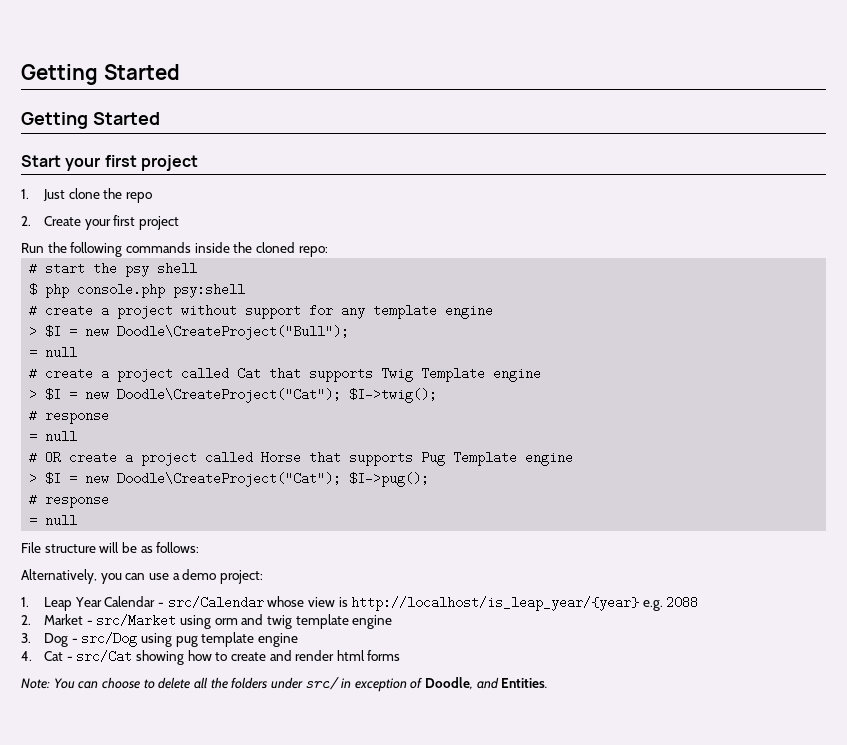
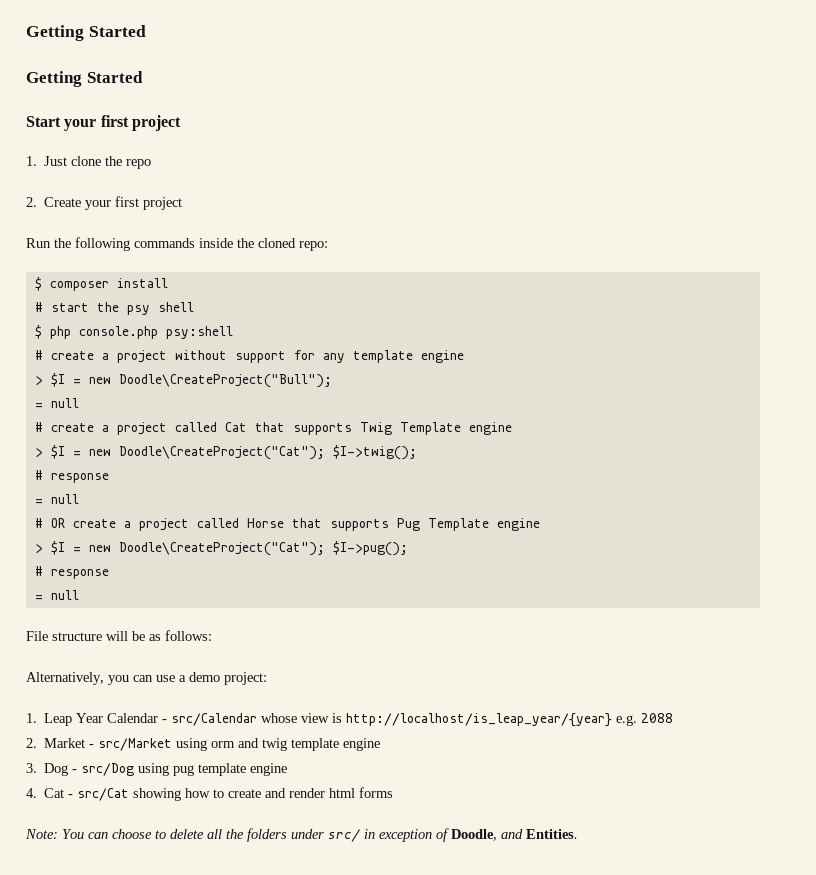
+ $ composer install

